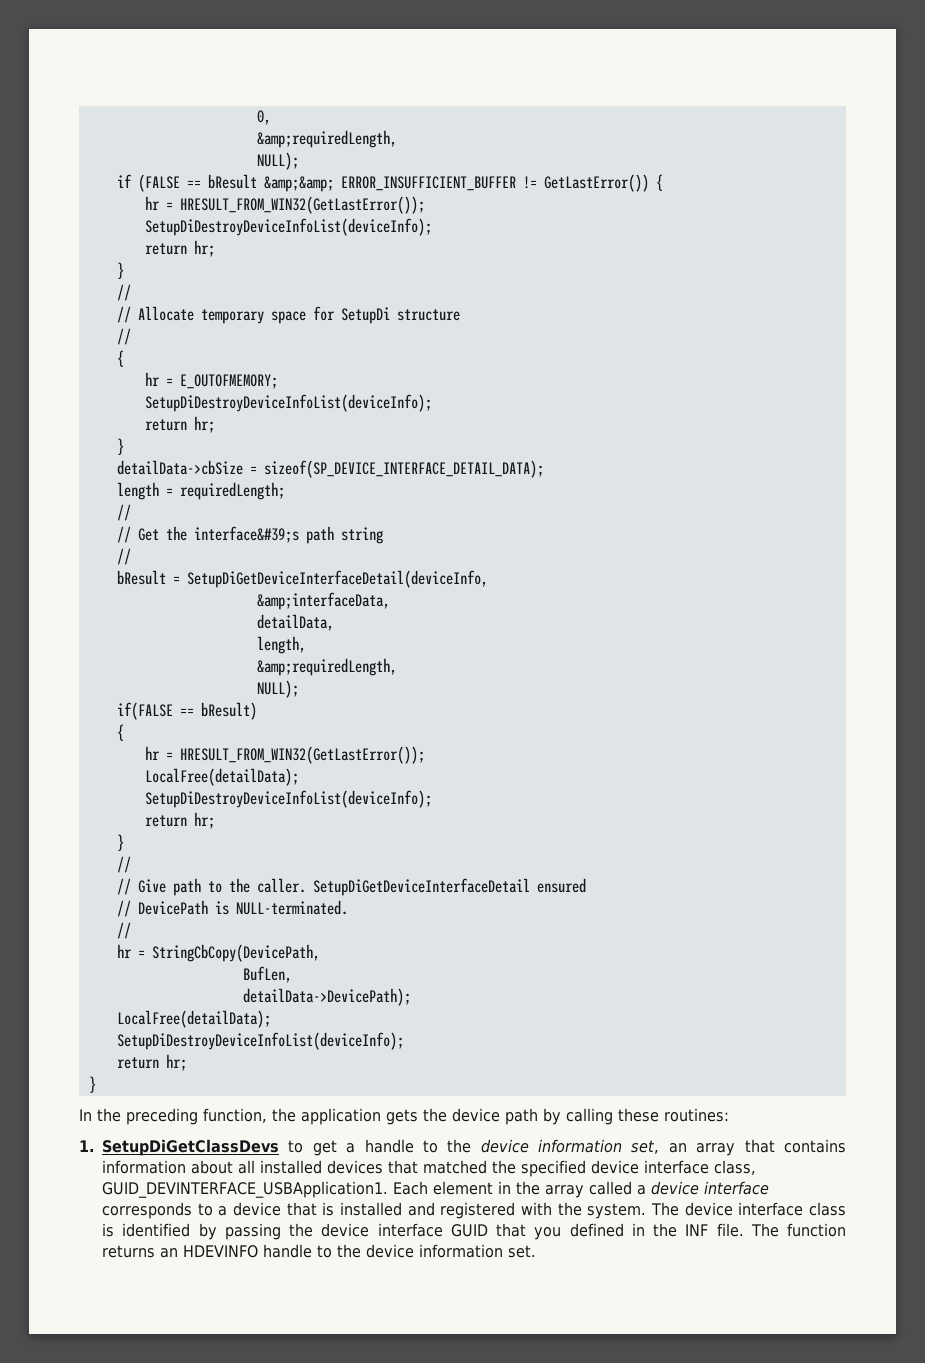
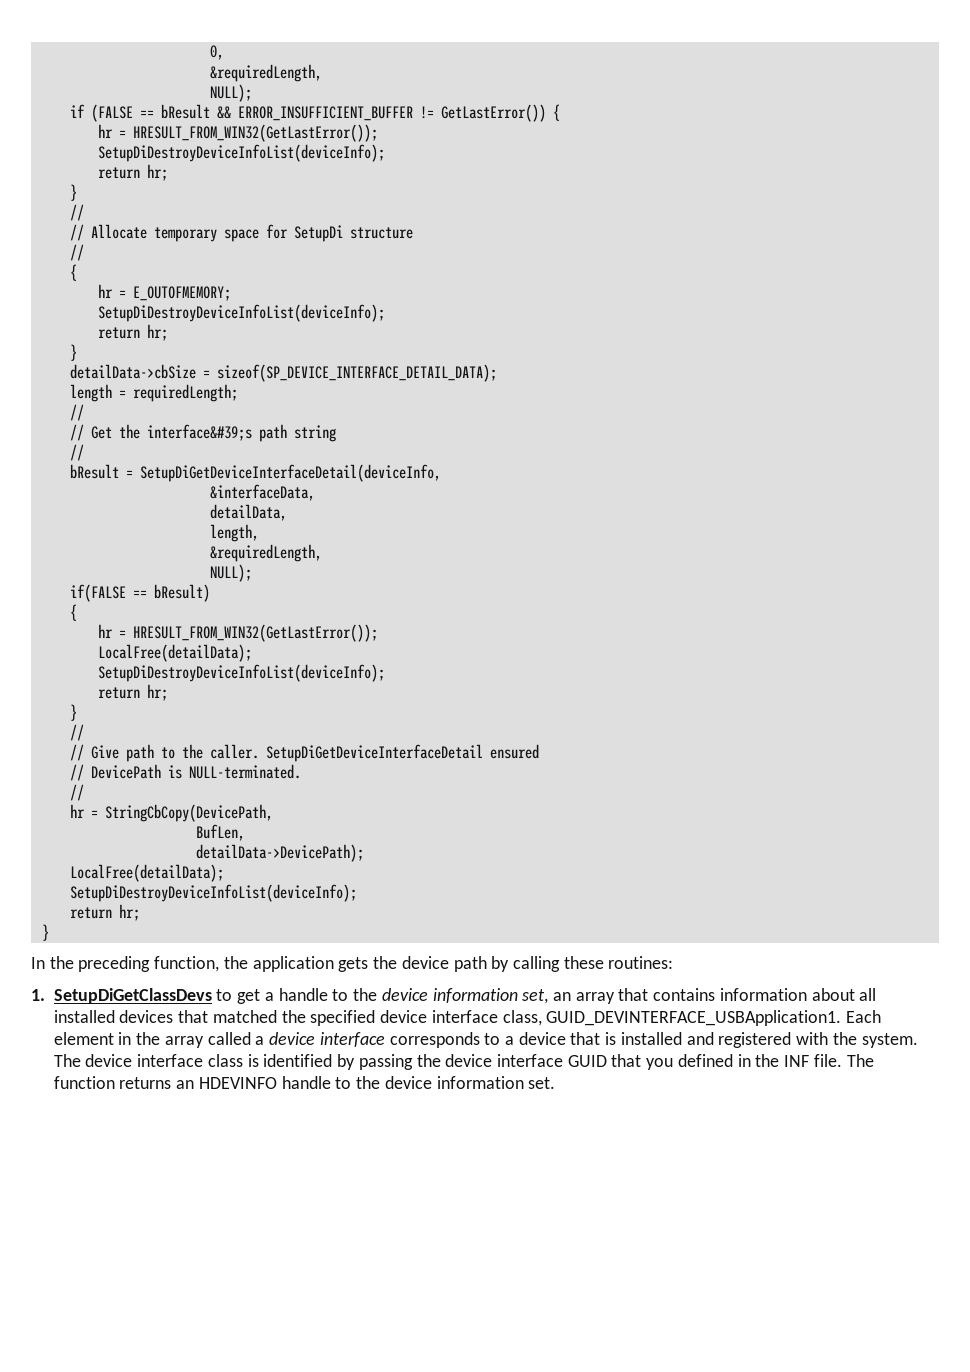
  0,
- &amp;requiredLength,
+ &requiredLength,
- if (FALSE == bResult &amp;&amp; ERROR_INSUFFICIENT_BUFFER != GetLastError()) {
+ if (FALSE == bResult && ERROR_INSUFFICIENT_BUFFER != GetLastError()) {
- &amp;interfaceData,
+ &interfaceData,
  length,
- &amp;requiredLength,
+ &requiredLength,

